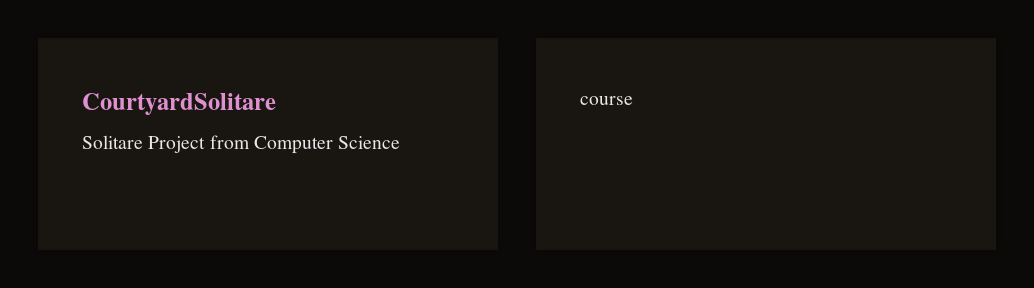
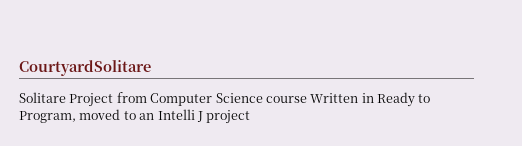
- Solitare Project from Computer Science course
+ Solitare Project from Computer Science course Written in Ready to Program, moved to an Intelli J project

